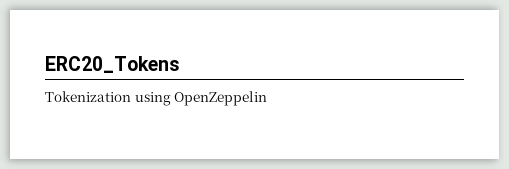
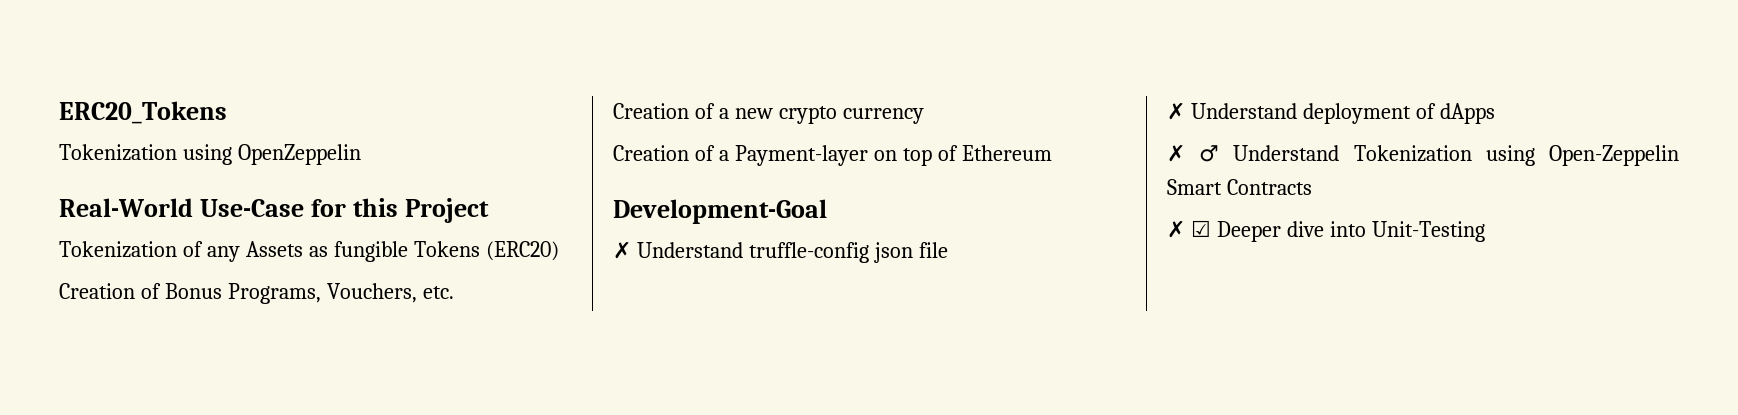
+ Real-World Use-Case for this Project
+ Tokenization of any Assets as fungible Tokens (ERC20)
+ Creation of Bonus Programs, Vouchers, etc.
+ Creation of a new crypto currency
+ Creation of a Payment-layer on top of Ethereum
+ Development-Goal
+ ✗ Understand truffle-config json file
+ ✗ Understand deployment of dApps
+ ✗ ♂ Understand Tokenization using Open-Zeppelin Smart Contracts
+ ✗ ☑ Deeper dive into Unit-Testing

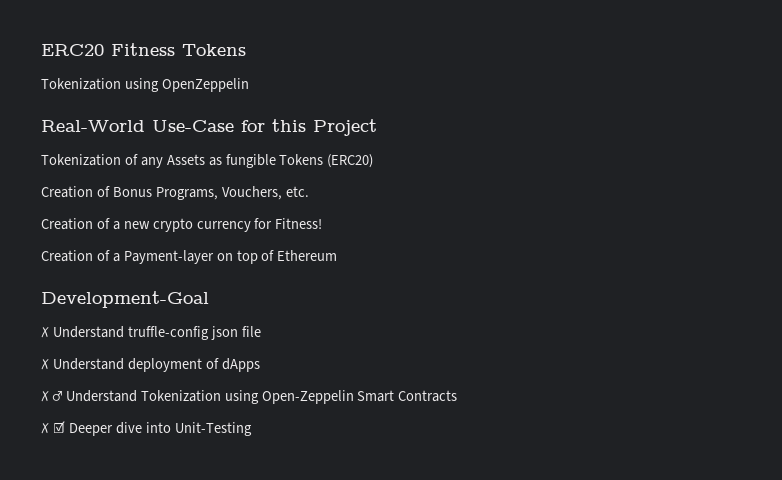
- ERC20_Tokens
+ ERC20 Fitness Tokens
- Creation of a new crypto currency
+ Creation of a new crypto currency for Fitness!

